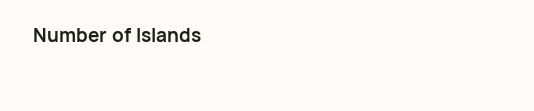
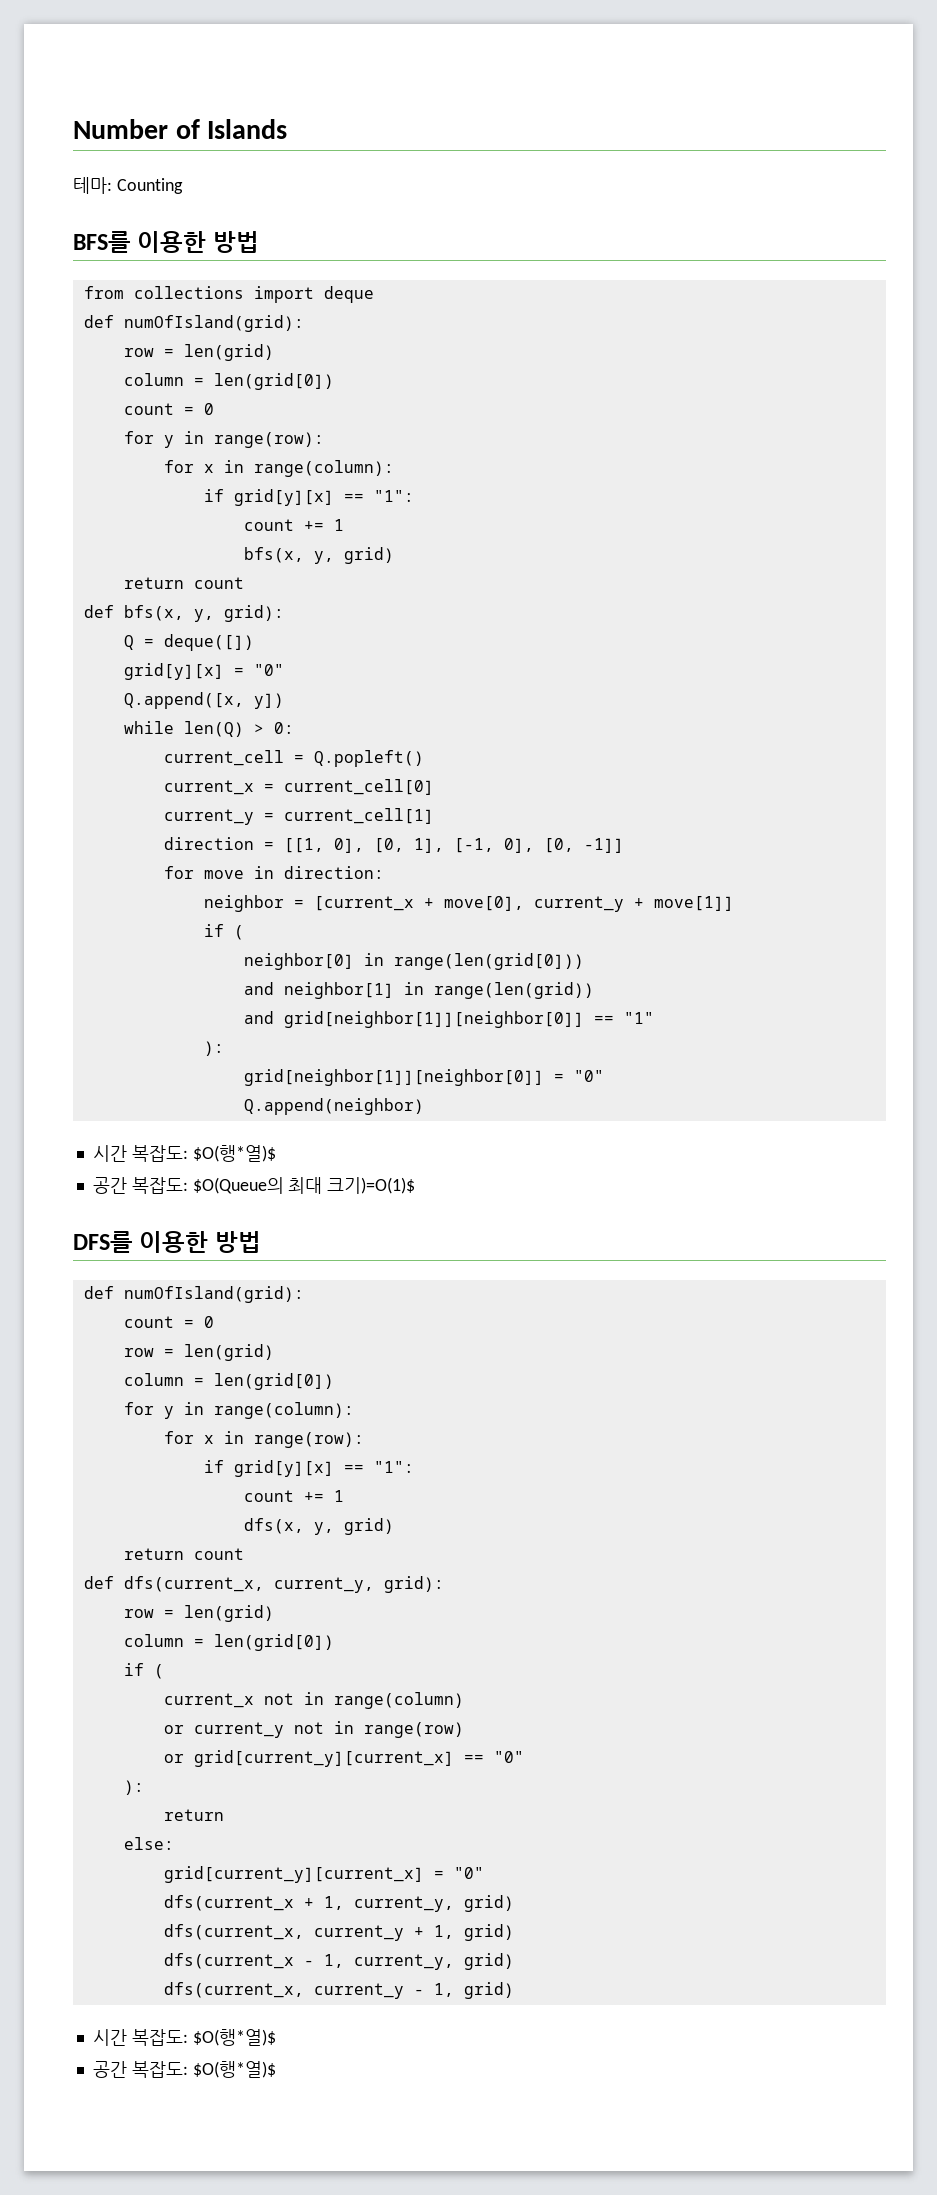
+ 테마: Counting
+ BFS를 이용한 방법
+ from collections import deque
+ def numOfIsland(grid):
+ row = len(grid)
+ column = len(grid[0])
+ count = 0
+ for y in range(row):
+ for x in range(column):
+ if grid[y][x] == "1":
+ count += 1
+ bfs(x, y, grid)
+ return count
+ def bfs(x, y, grid):
+ Q = deque([])
+ grid[y][x] = "0"
+ Q.append([x, y])
+ while len(Q) > 0:
+ current_cell = Q.popleft()
+ current_x = current_cell[0]
+ current_y = current_cell[1]
+ direction = [[1, 0], [0, 1], [-1, 0], [0, -1]]
+ for move in direction:
+ neighbor = [current_x + move[0], current_y + move[1]]
+ if (
+ neighbor[0] in range(len(grid[0]))
+ and neighbor[1] in range(len(grid))
+ and grid[neighbor[1]][neighbor[0]] == "1"
+ ):
+ grid[neighbor[1]][neighbor[0]] = "0"
+ Q.append(neighbor)
+ 시간 복잡도: $O(행*열)$
+ 공간 복잡도: $O(Queue의 최대 크기)=O(1)$
+ DFS를 이용한 방법
+ def numOfIsland(grid):
+ count = 0
+ row = len(grid)
+ column = len(grid[0])
+ for y in range(column):
+ for x in range(row):
+ if grid[y][x] == "1":
+ count += 1
+ dfs(x, y, grid)
+ return count
+ def dfs(current_x, current_y, grid):
+ row = len(grid)
+ column = len(grid[0])
+ if (
+ current_x not in range(column)
+ or current_y not in range(row)
+ or grid[current_y][current_x] == "0"
+ ):
+ return
+ else:
+ grid[current_y][current_x] = "0"
+ dfs(current_x + 1, current_y, grid)
+ dfs(current_x, current_y + 1, grid)
+ dfs(current_x - 1, current_y, grid)
+ dfs(current_x, current_y - 1, grid)
+ 시간 복잡도: $O(행*열)$
+ 공간 복잡도: $O(행*열)$

